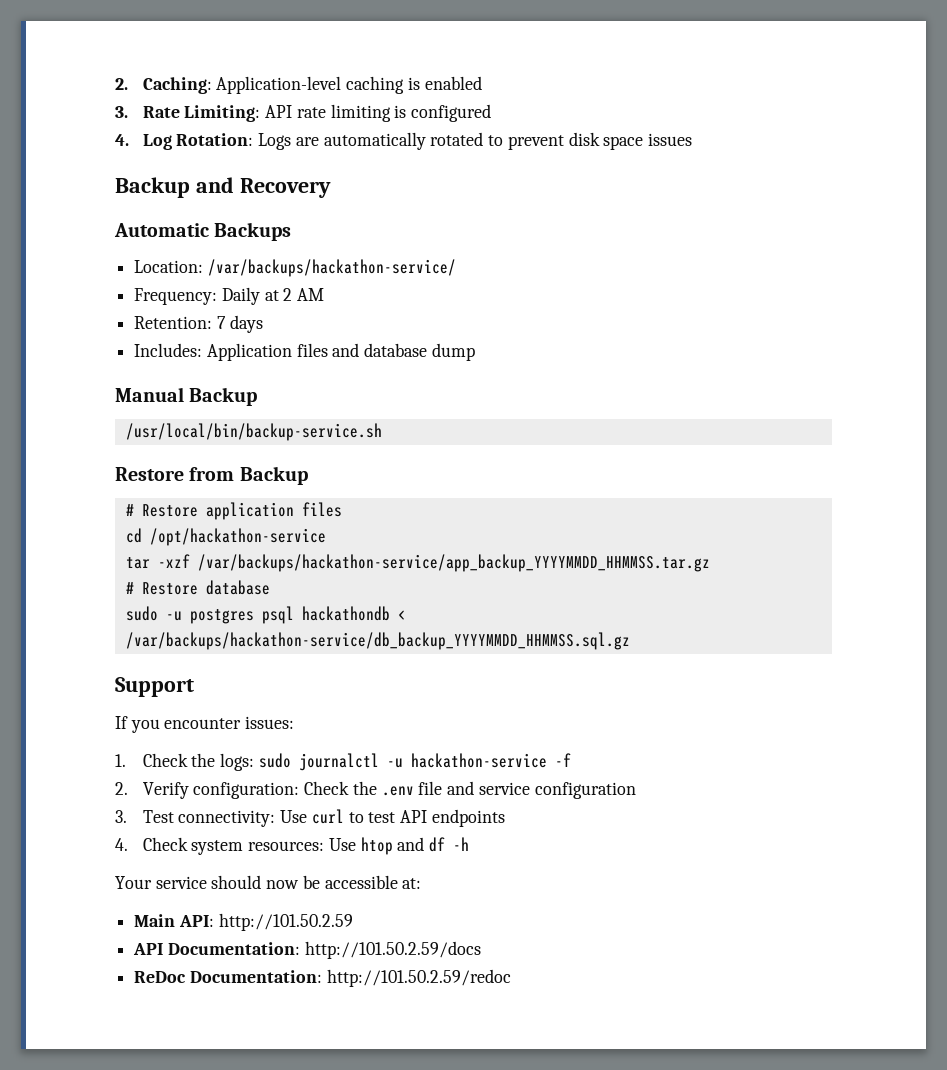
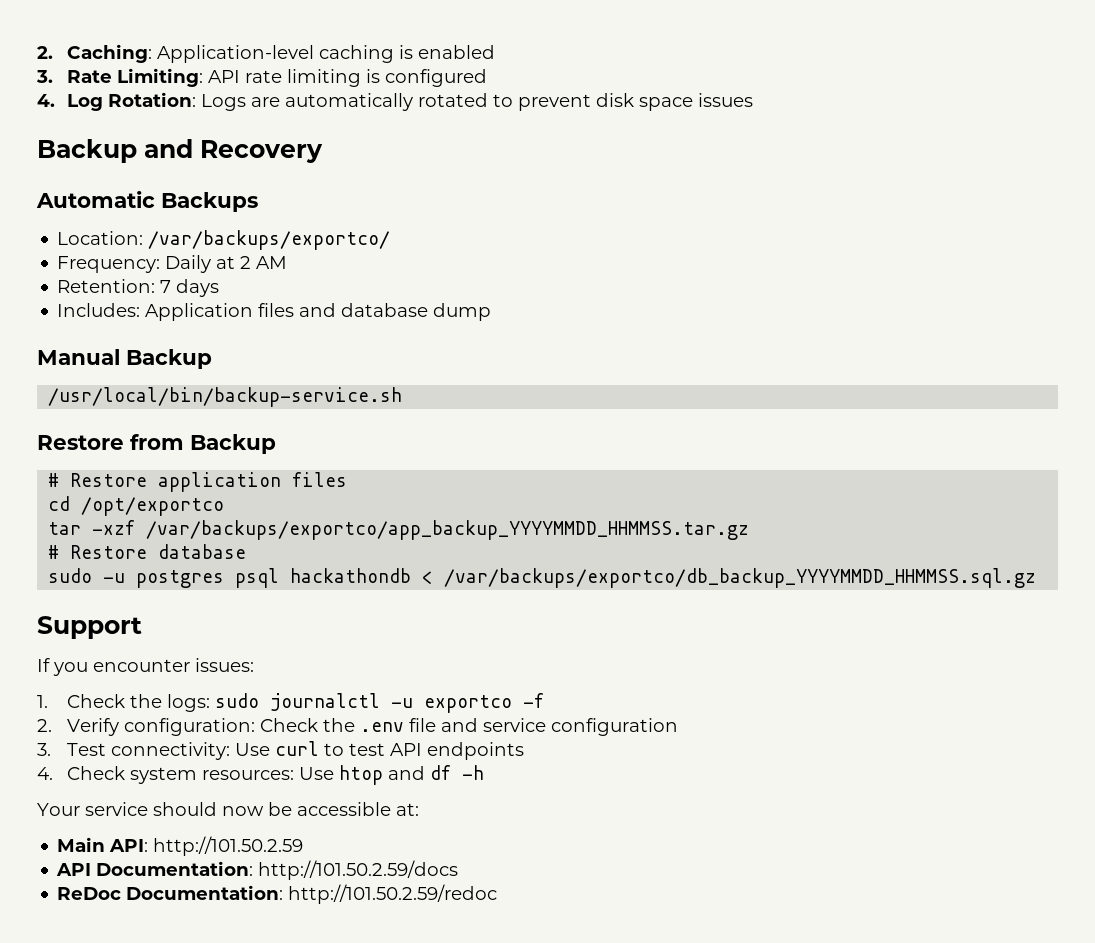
- Location: /var/backups/hackathon-service/
+ Location: /var/backups/exportco/
- cd /opt/hackathon-service
+ cd /opt/exportco
- tar -xzf /var/backups/hackathon-service/app_backup_YYYYMMDD_HHMMSS.tar.gz
+ tar -xzf /var/backups/exportco/app_backup_YYYYMMDD_HHMMSS.tar.gz
- sudo -u postgres psql hackathondb < /var/backups/hackathon-service/db_backup_YYYYMMDD_HHMMSS.sql.gz
+ sudo -u postgres psql hackathondb < /var/backups/exportco/db_backup_YYYYMMDD_HHMMSS.sql.gz
- 1. Check the logs: sudo journalctl -u hackathon-service -f
+ 1. Check the logs: sudo journalctl -u exportco -f

